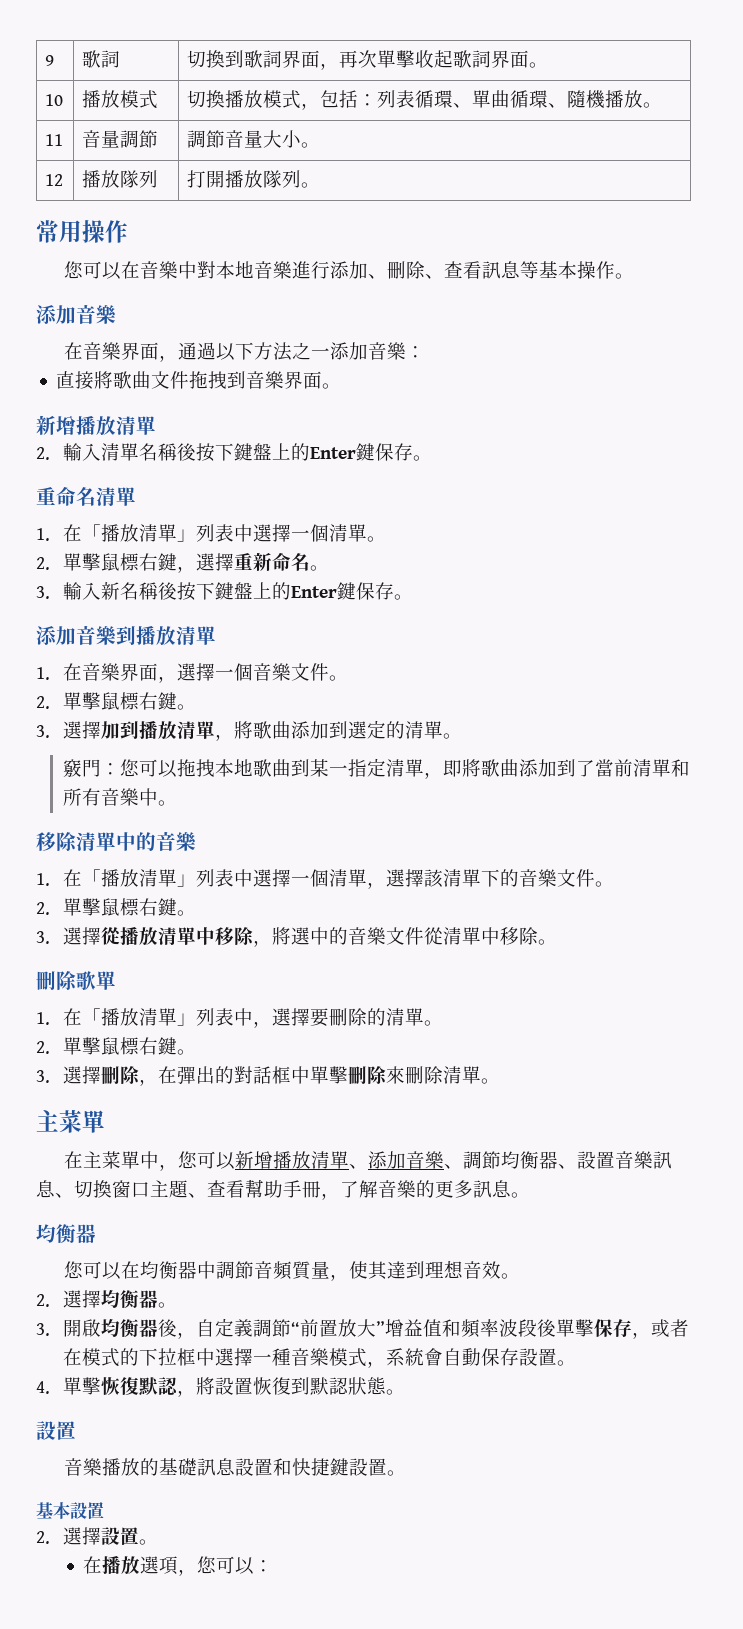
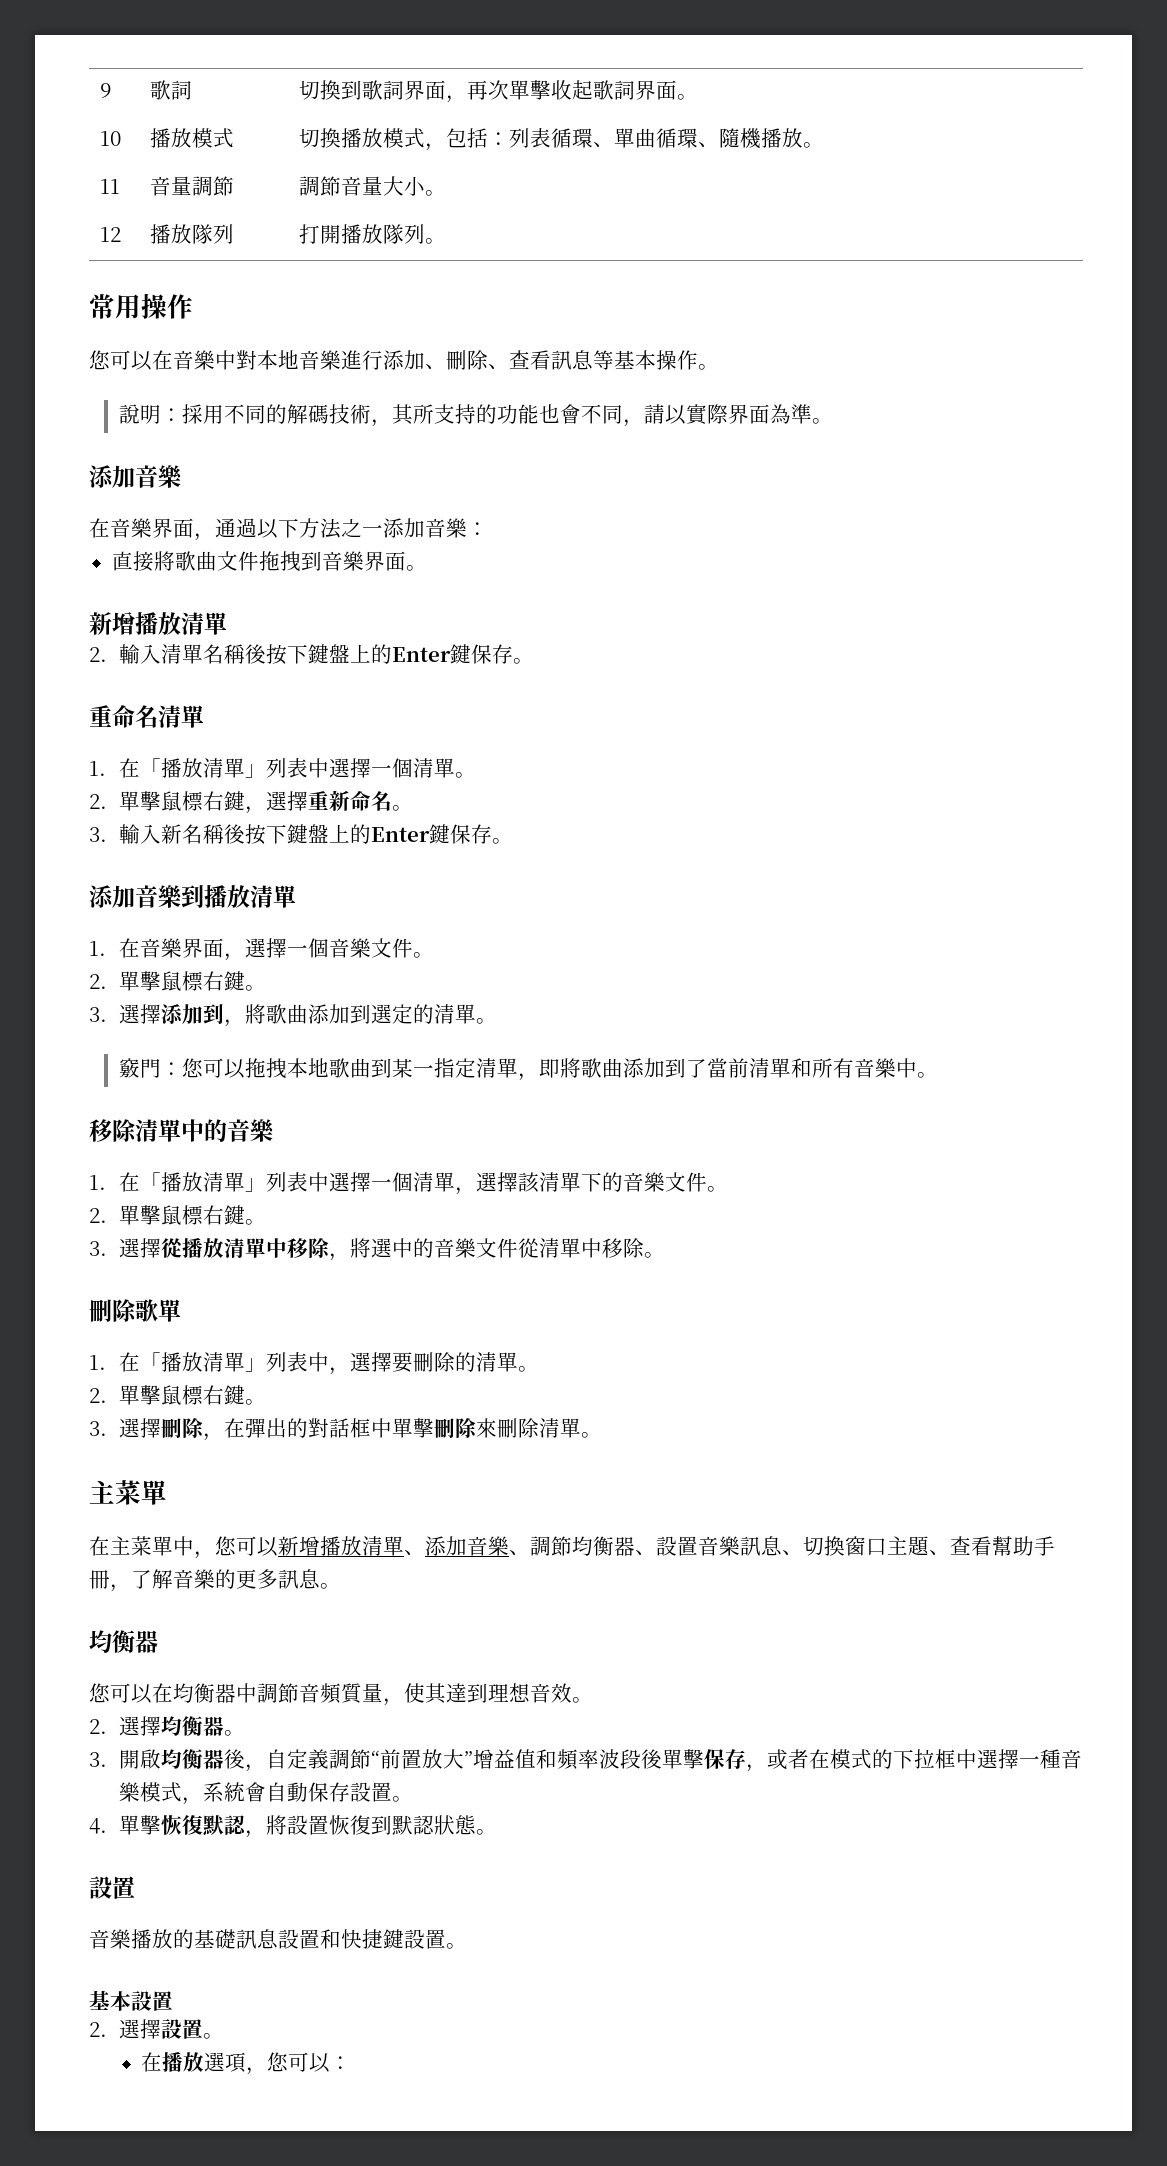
+ 說明：採用不同的解碼技術，其所支持的功能也會不同，請以實際界面為準。
- 3.選擇加到播放清單，將歌曲添加到選定的清單。
+ 3.選擇添加到，將歌曲添加到選定的清單。

